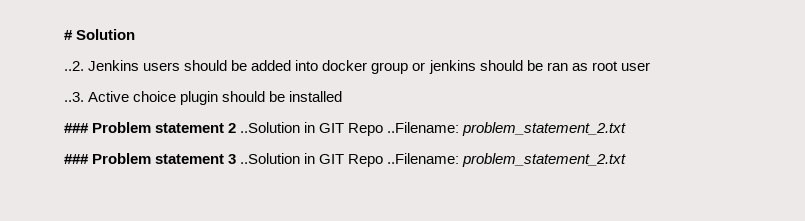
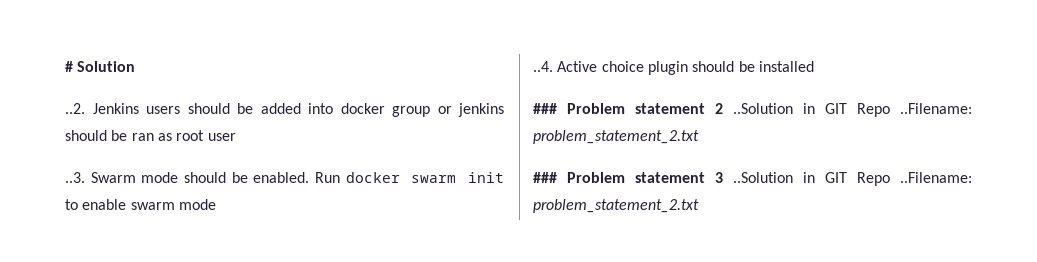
- ..3. Active choice plugin should be installed
+ ..3. Swarm mode should be enabled. Run docker swarm init to enable swarm mode
+ ..4. Active choice plugin should be installed

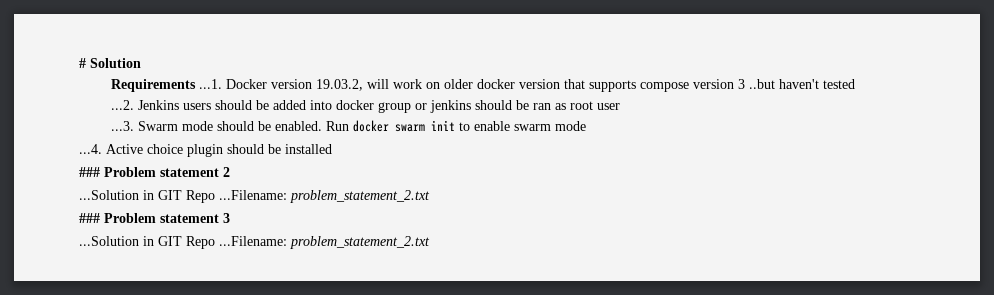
- ..2. Jenkins users should be added into docker group or jenkins should be ran as root user
+ Requirements ...1. Docker version 19.03.2, will work on older docker version that supports compose version 3 ..but haven't tested
+ ...2. Jenkins users should be added into docker group or jenkins should be ran as root user
- ..3. Swarm mode should be enabled.
+ ...3. Swarm mode should be enabled.
- ..4. Active choice plugin should be installed
+ ...4. Active choice plugin should be installed
- ### Problem statement 2 ..Solution in GIT Repo ..Filename: problem_statement_2.txt
+ ### Problem statement 2
+ ...Solution in GIT Repo ...Filename: problem_statement_2.txt
- ### Problem statement 3 ..Solution in GIT Repo ..Filename: problem_statement_2.txt
+ ### Problem statement 3
+ ...Solution in GIT Repo ...Filename: problem_statement_2.txt

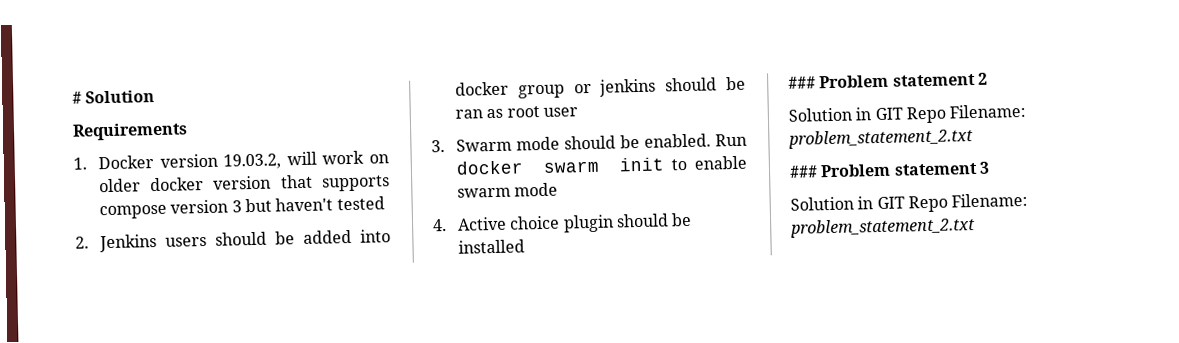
- Requirements ...1. Docker version 19.03.2, will work on older docker version that supports compose version 3 ..but haven't tested
+ Requirements
+ 1. Docker version 19.03.2, will work on older docker version that supports compose version 3 but haven't tested
- ...2. Jenkins users should be added into docker group or jenkins should be ran as root user
+ 2. Jenkins users should be added into docker group or jenkins should be ran as root user
- ...3. Swarm mode should be enabled.
+ 3. Swarm mode should be enabled.
- ...4. Active choice plugin should be installed
+ 4. Active choice plugin should be installed
  ### Problem statement 2
- ...Solution in GIT Repo ...Filename: problem_statement_2.txt
+ Solution in GIT Repo Filename: problem_statement_2.txt
  ### Problem statement 3
- ...Solution in GIT Repo ...Filename: problem_statement_2.txt
+ Solution in GIT Repo Filename: problem_statement_2.txt

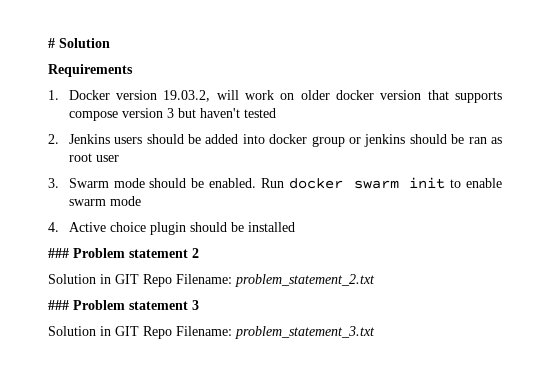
  ### Problem statement 3
- Solution in GIT Repo Filename: problem_statement_2.txt
+ Solution in GIT Repo Filename: problem_statement_3.txt

